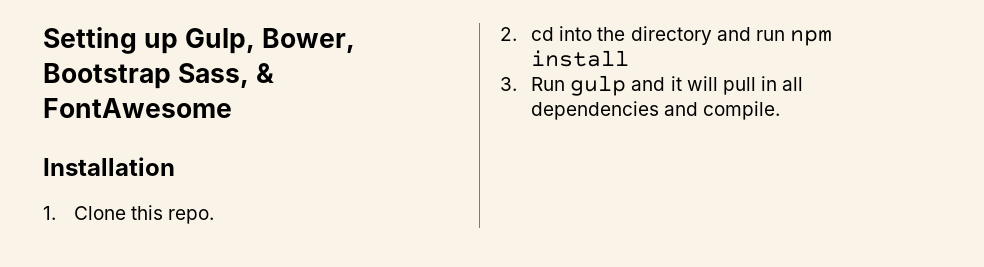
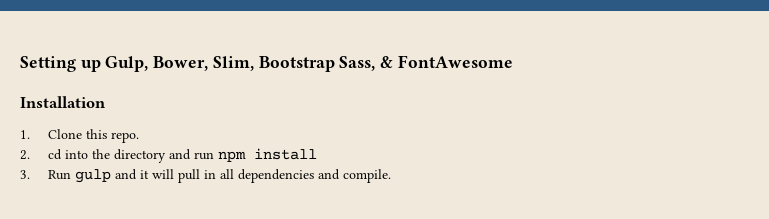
- Setting up Gulp, Bower, Bootstrap Sass, & FontAwesome
+ Setting up Gulp, Bower, Slim, Bootstrap Sass, & FontAwesome

